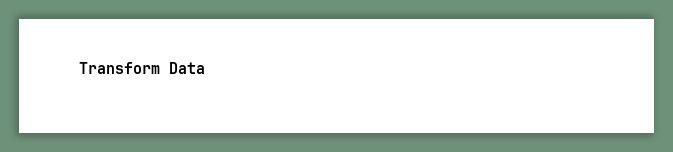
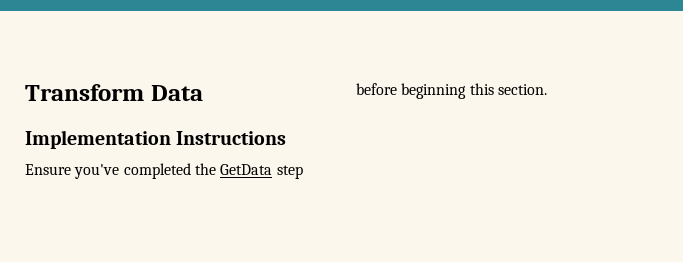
+ Implementation Instructions
+ Ensure you've completed the GetData step before beginning this section.

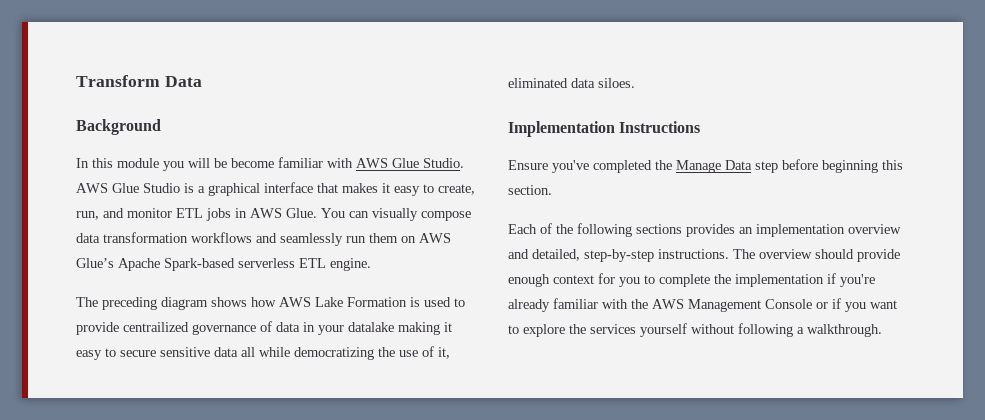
+ Background
+ In this module you will be become familiar with AWS Glue Studio. AWS Glue Studio is a graphical interface that makes it easy to create, run, and monitor ETL jobs in AWS Glue. You can visually compose data transformation workflows and seamlessly run them on AWS Glue’s Apache Spark-based serverless ETL engine.
+ The preceding diagram shows how AWS Lake Formation is used to provide centrailized governance of data in your datalake making it easy to secure sensitive data all while democratizing the use of it, eliminated data siloes.
- Ensure you've completed the GetData step before beginning this section.
+ Ensure you've completed the Manage Data step before beginning this section.
+ Each of the following sections provides an implementation overview and detailed, step-by-step instructions. The overview should provide enough context for you to complete the implementation if you're already familiar with the AWS Management Console or if you want to explore the services yourself without following a walkthrough.

